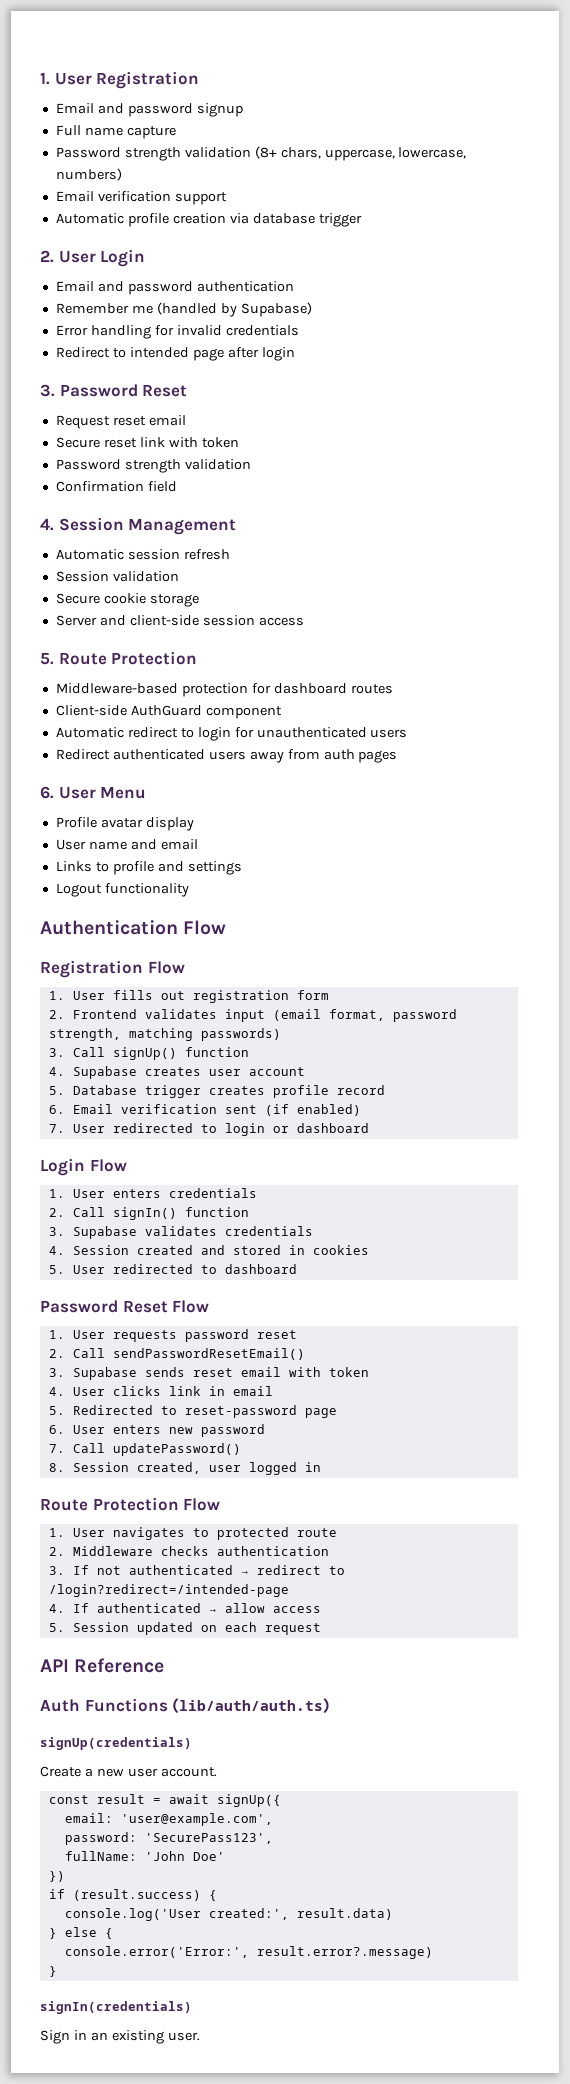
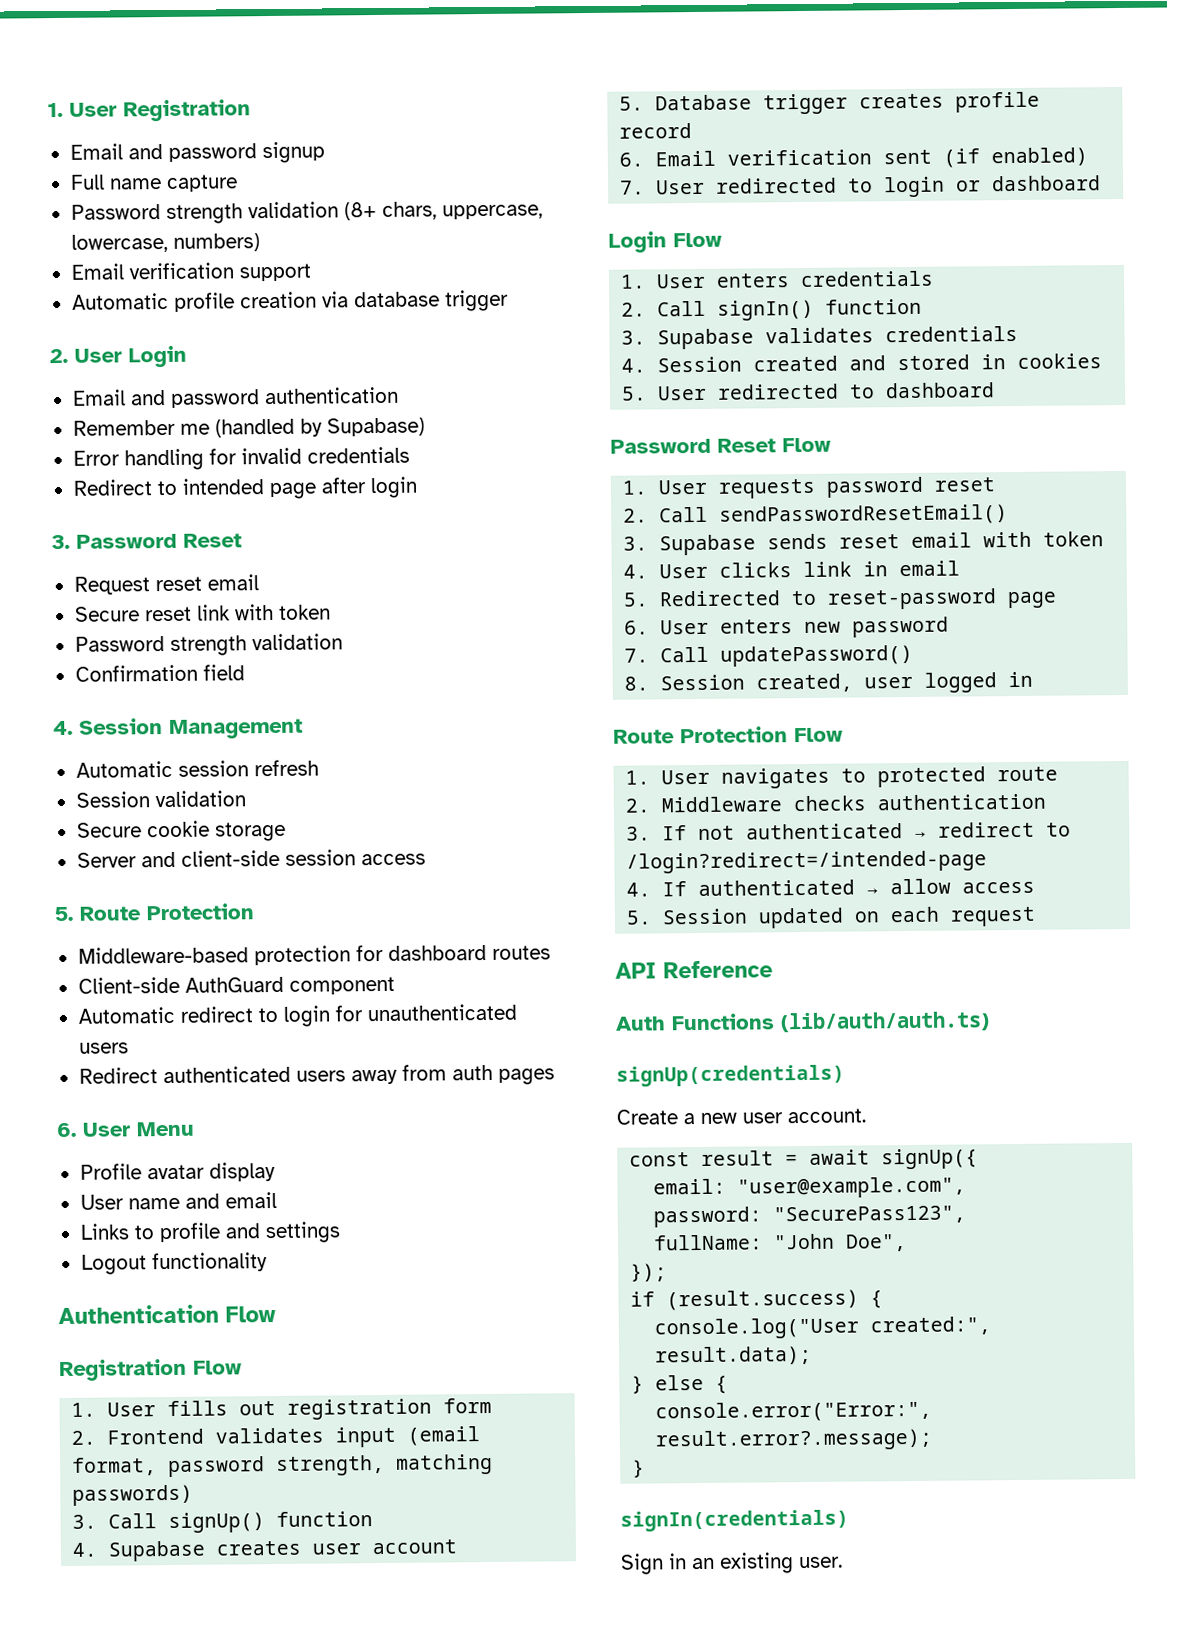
- email: 'user@example.com',
+ email: "user@example.com",
- password: 'SecurePass123',
+ password: "SecurePass123",
- fullName: 'John Doe'
- })
+ fullName: "John Doe",
+ });
- console.log('User created:', result.data)
+ console.log("User created:", result.data);
- console.error('Error:', result.error?.message)
+ console.error("Error:", result.error?.message);

